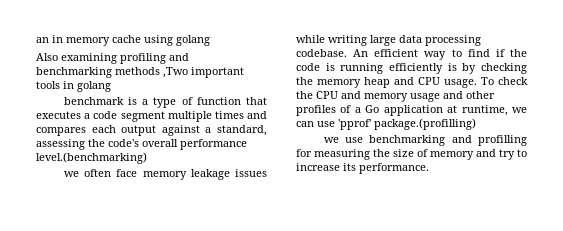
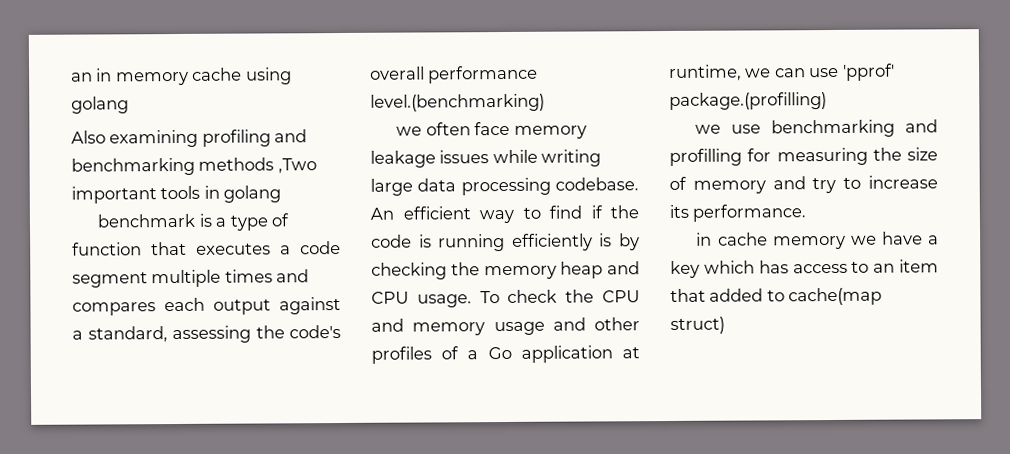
+ in cache memory we have a key which has access to an item that added to cache(map struct)

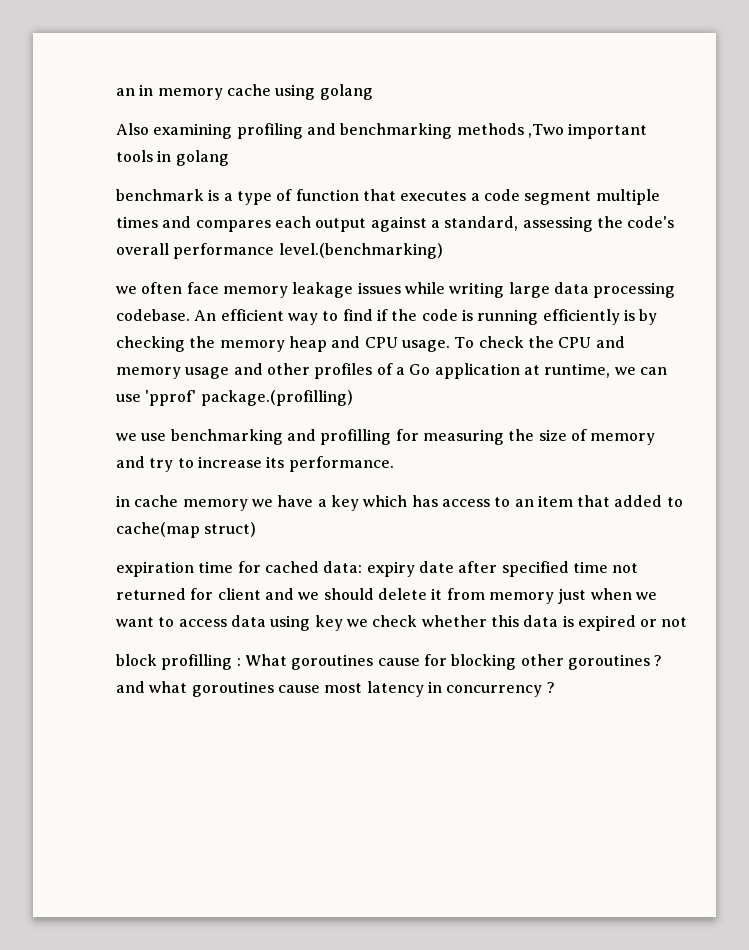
+ expiration time for cached data: expiry date after specified time not returned for client and we should delete it from memory just when we want to access data using key we check whether this data is expired or not
+ block profilling : What goroutines cause for blocking other goroutines ? and what goroutines cause most latency in concurrency ?

